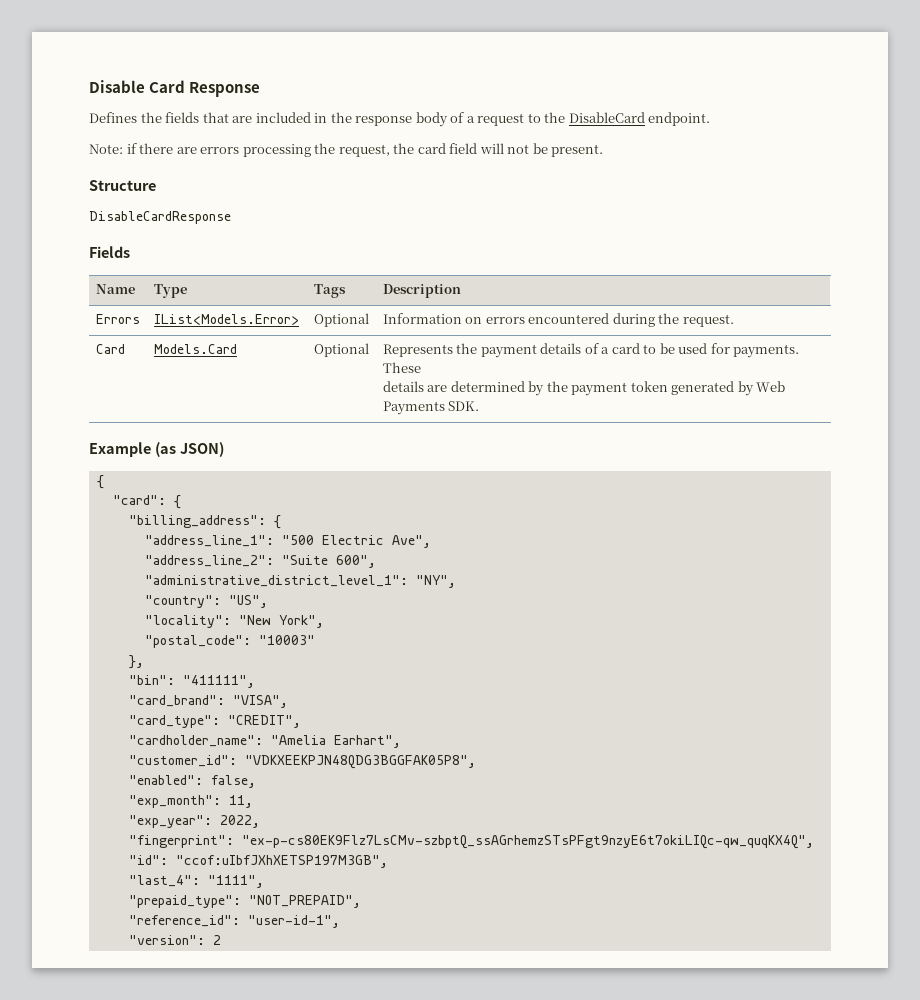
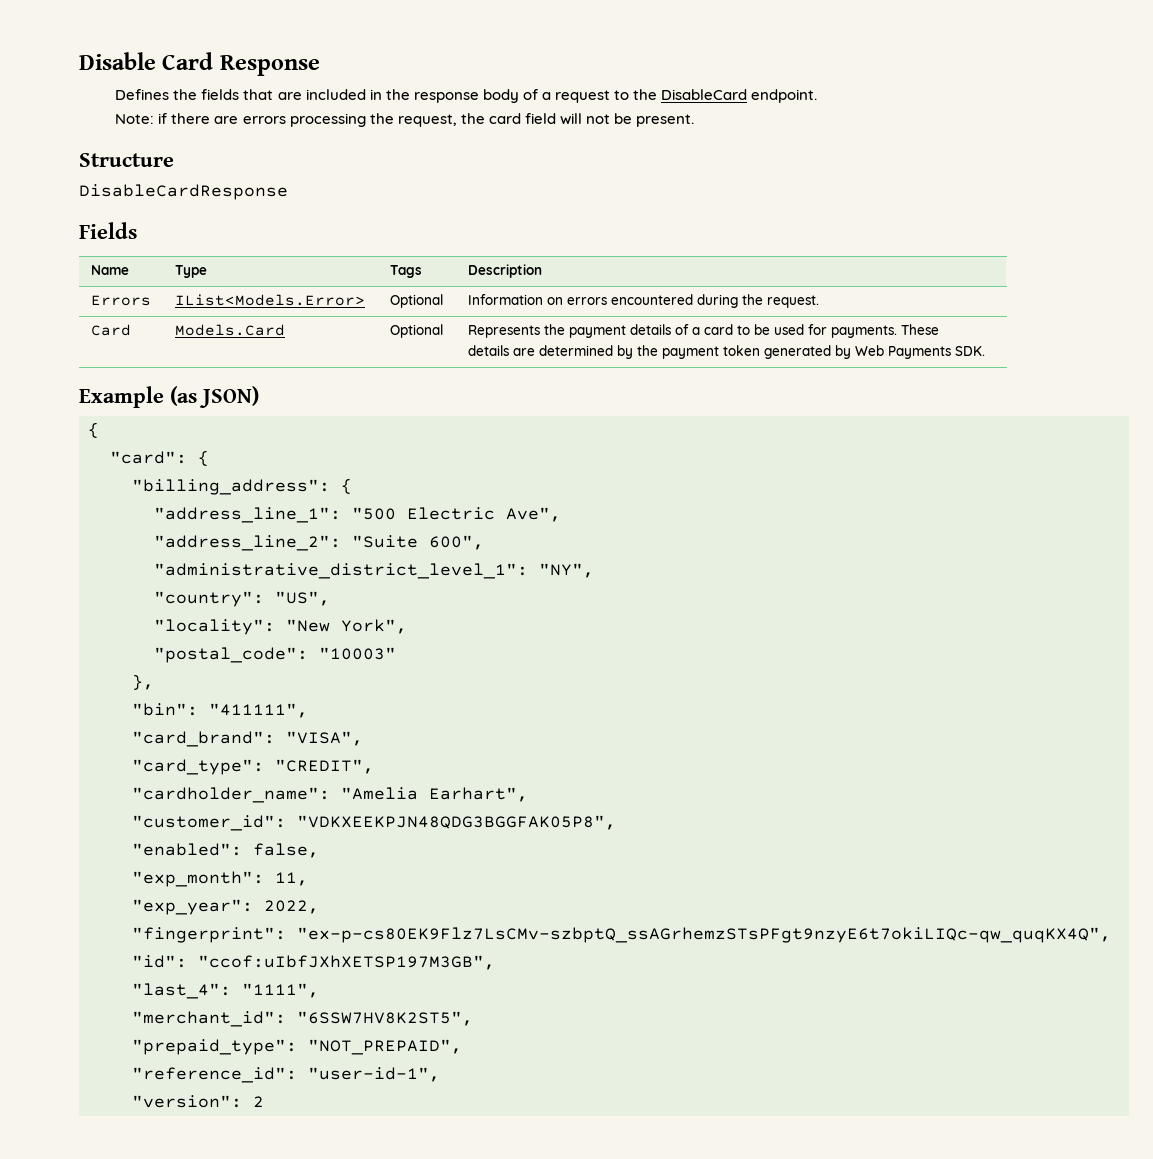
+ "merchant_id": "6SSW7HV8K2ST5",

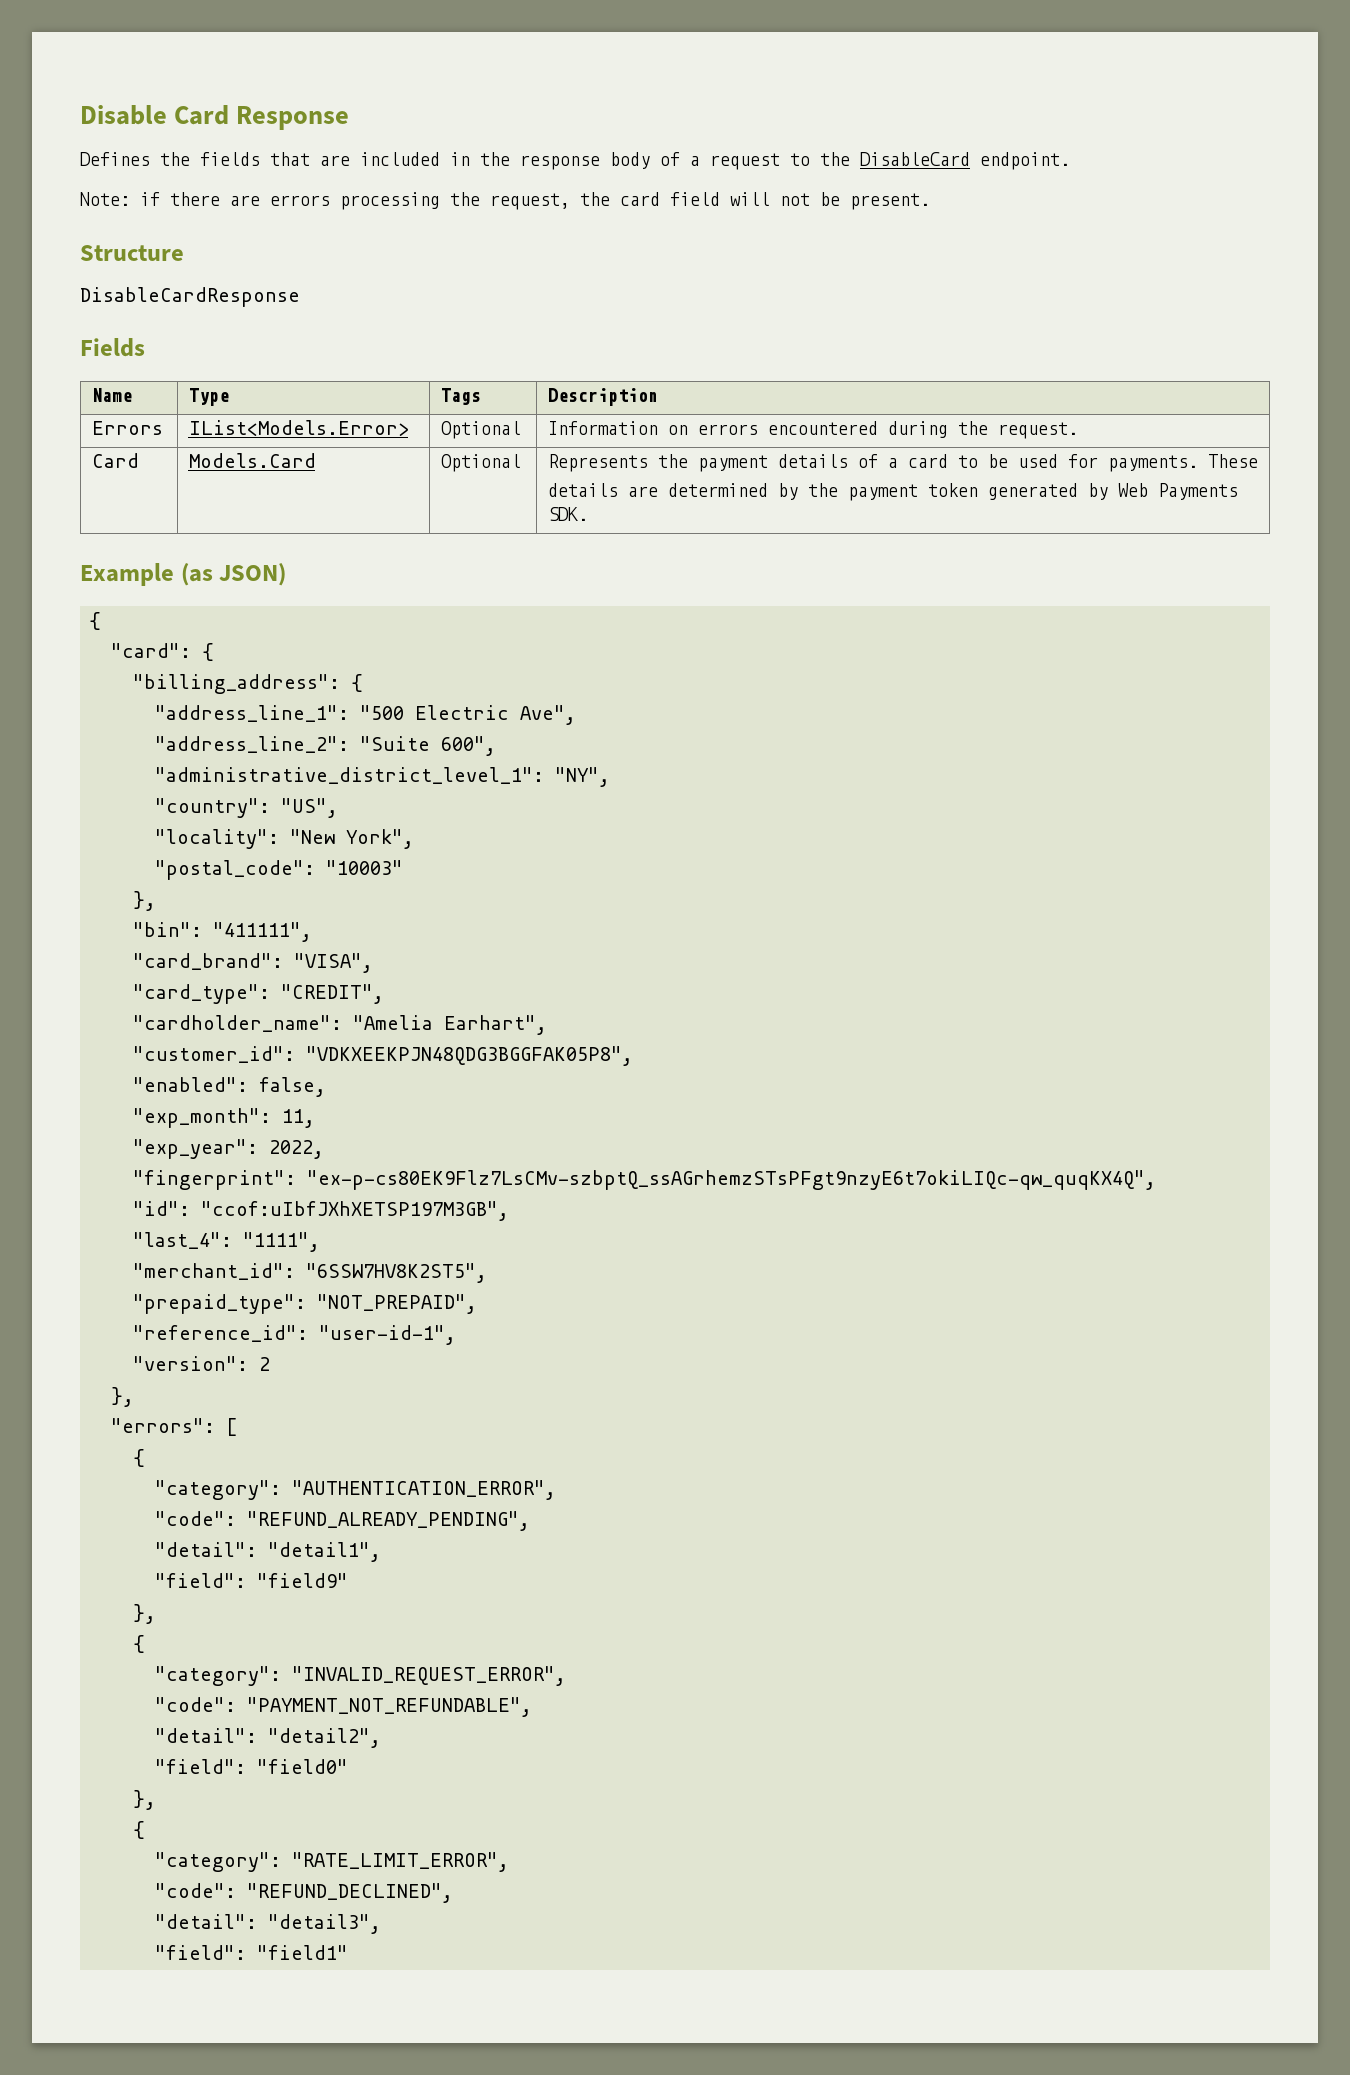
  "version": 2
+ },
+ "errors": [
+ {
+ "category": "AUTHENTICATION_ERROR",
+ "code": "REFUND_ALREADY_PENDING",
+ "detail": "detail1",
+ "field": "field9"
+ },
+ {
+ "category": "INVALID_REQUEST_ERROR",
+ "code": "PAYMENT_NOT_REFUNDABLE",
+ "detail": "detail2",
+ "field": "field0"
+ },
+ {
+ "category": "RATE_LIMIT_ERROR",
+ "code": "REFUND_DECLINED",
+ "detail": "detail3",
+ "field": "field1"

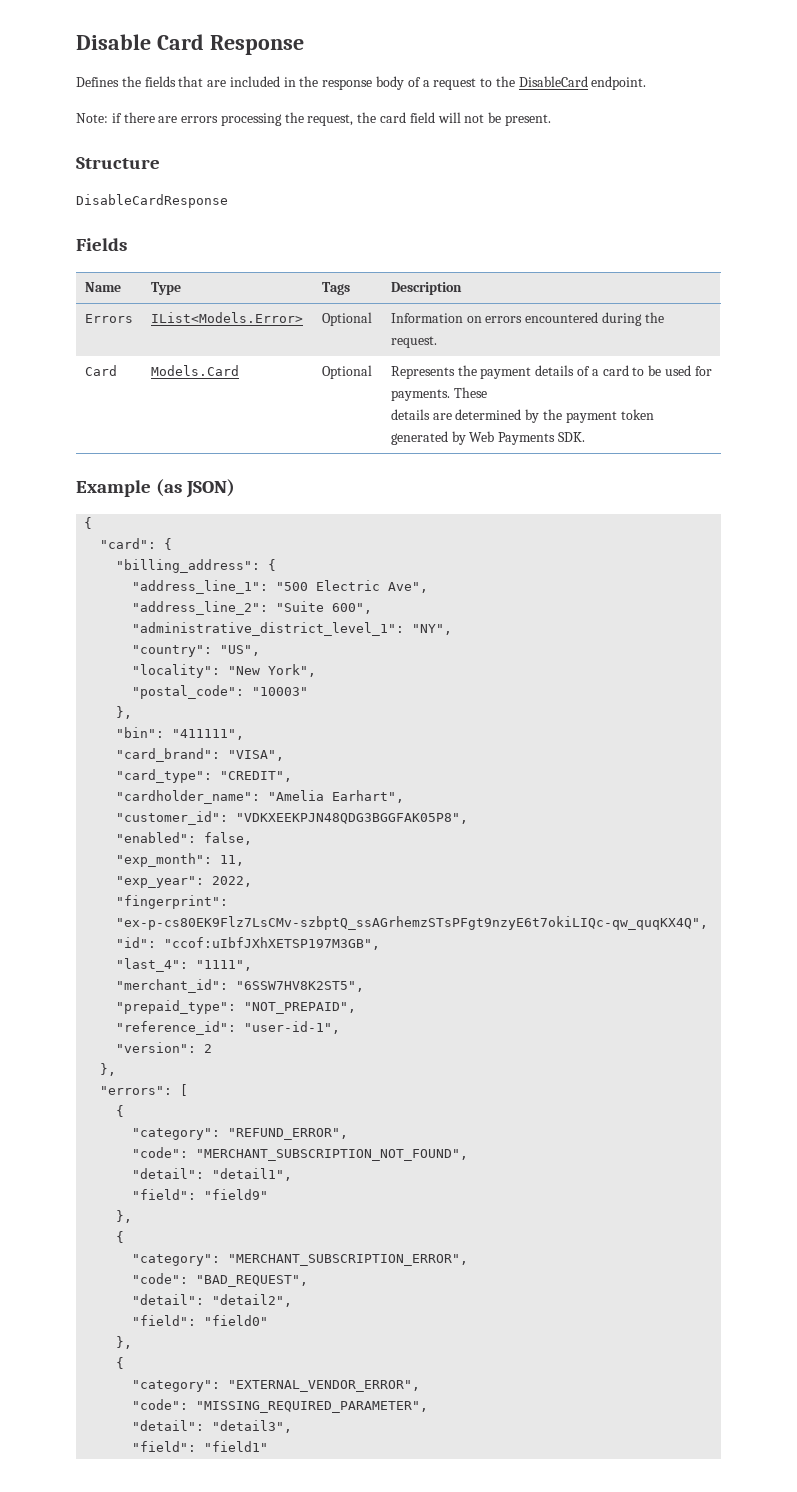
- "category": "AUTHENTICATION_ERROR",
- "code": "REFUND_ALREADY_PENDING",
+ "category": "REFUND_ERROR",
+ "code": "MERCHANT_SUBSCRIPTION_NOT_FOUND",
- "category": "INVALID_REQUEST_ERROR",
- "code": "PAYMENT_NOT_REFUNDABLE",
+ "category": "MERCHANT_SUBSCRIPTION_ERROR",
+ "code": "BAD_REQUEST",
- "category": "RATE_LIMIT_ERROR",
- "code": "REFUND_DECLINED",
+ "category": "EXTERNAL_VENDOR_ERROR",
+ "code": "MISSING_REQUIRED_PARAMETER",

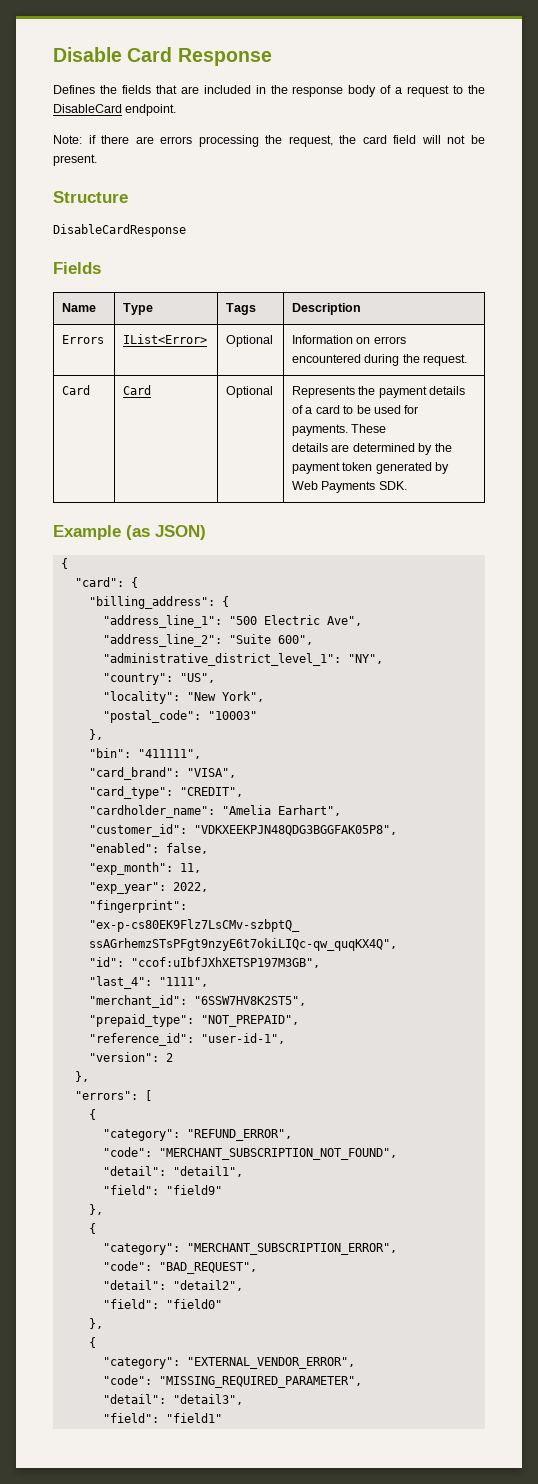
- Errors | IList<Models.Error> | Optional | Information on errors encountered during the request.
+ Errors | IList<Error> | Optional | Information on errors encountered during the request.
- Card | Models.Card | Optional | Represents the payment details of a card to be used for payments. These
+ Card | Card | Optional | Represents the payment details of a card to be used for payments. These

